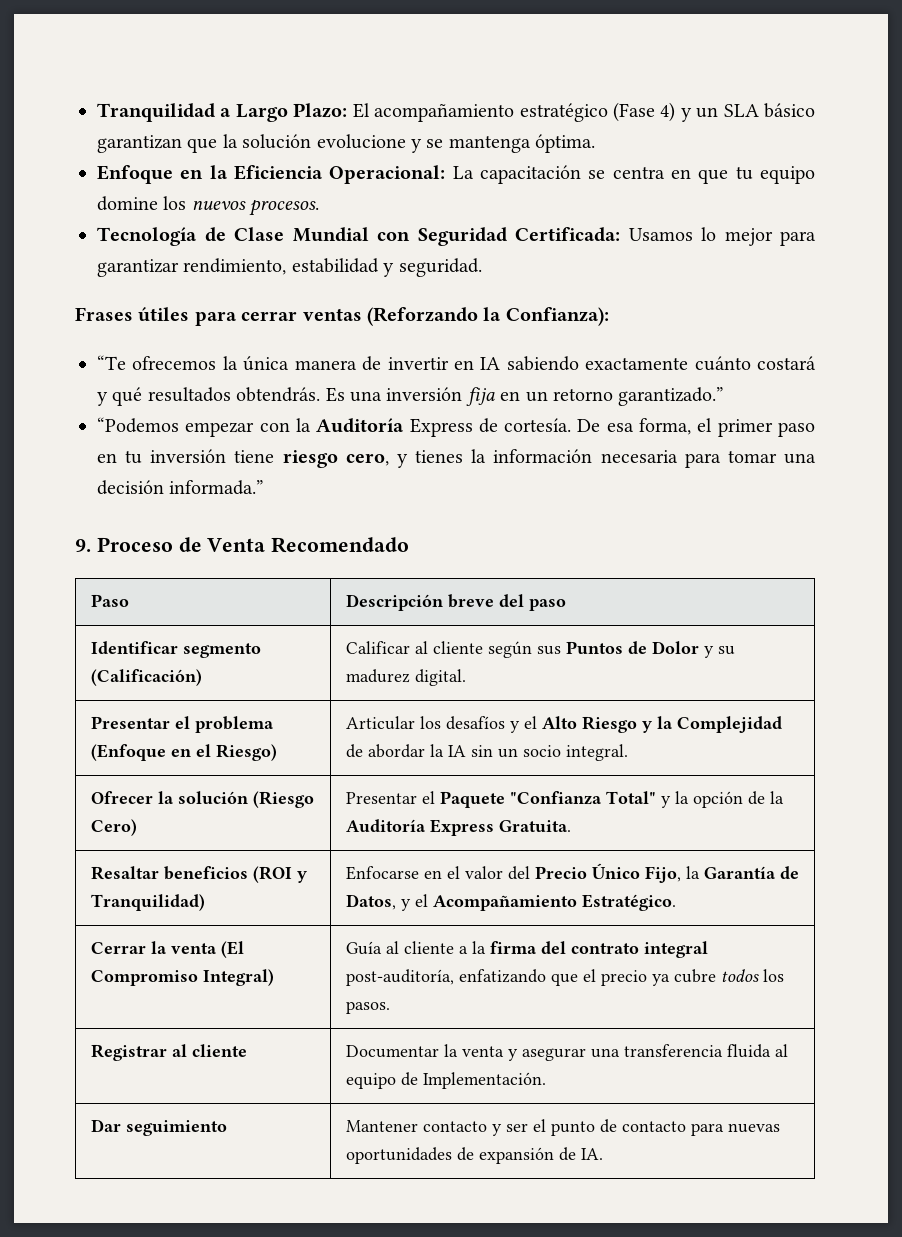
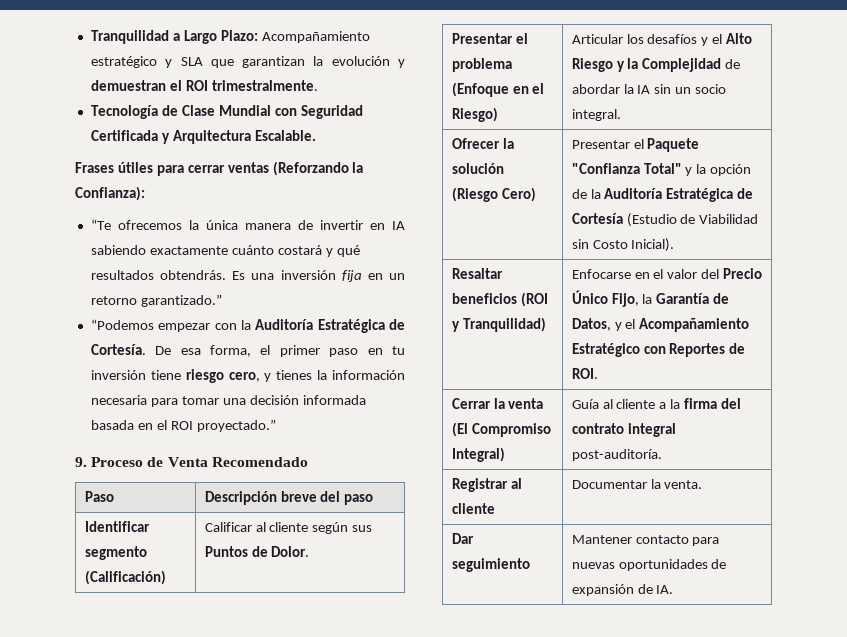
- Tranquilidad a Largo Plazo: El acompañamiento estratégico (Fase 4) y un SLA básico garantizan que la solución evolucione y se mantenga óptima.
- Enfoque en la Eficiencia Operacional: La capacitación se centra en que tu equipo domine los nuevos procesos.
+ Tranquilidad a Largo Plazo: Acompañamiento estratégico y SLA que garantizan la evolución y demuestran el ROI trimestralmente.
- Tecnología de Clase Mundial con Seguridad Certificada: Usamos lo mejor para garantizar rendimiento, estabilidad y seguridad.
+ Tecnología de Clase Mundial con Seguridad Certificada y Arquitectura Escalable.
- “Podemos empezar con la Auditoría Express de cortesía.
+ “Podemos empezar con la Auditoría Estratégica de Cortesía.
- De esa forma, el primer paso en tu inversión tiene riesgo cero, y tienes la información necesaria para tomar una decisión informada.”
+ De esa forma, el primer paso en tu inversión tiene riesgo cero, y tienes la información necesaria para tomar una decisión informada basada en el ROI proyectado.”
- Identificar segmento (Calificación) | Calificar al cliente según sus Puntos de Dolor y su madurez digital.
+ Identificar segmento (Calificación) | Calificar al cliente según sus Puntos de Dolor.
- Ofrecer la solución (Riesgo Cero) | Presentar el Paquete "Confianza Total" y la opción de la Auditoría Express Gratuita.
+ Ofrecer la solución (Riesgo Cero) | Presentar el Paquete "Confianza Total" y la opción de la Auditoría Estratégica de Cortesía (Estudio de Viabilidad sin Costo Inicial).
- Resaltar beneficios (ROI y Tranquilidad) | Enfocarse en el valor del Precio Único Fijo, la Garantía de Datos, y el Acompañamiento Estratégico.
+ Resaltar beneficios (ROI y Tranquilidad) | Enfocarse en el valor del Precio Único Fijo, la Garantía de Datos, y el Acompañamiento Estratégico con Reportes de ROI.
- Cerrar la venta (El Compromiso Integral) | Guía al cliente a la firma del contrato integral post-auditoría, enfatizando que el precio ya cubre todos los pasos.
+ Cerrar la venta (El Compromiso Integral) | Guía al cliente a la firma del contrato integral post-auditoría.
- Registrar al cliente | Documentar la venta y asegurar una transferencia fluida al equipo de Implementación.
- Dar seguimiento | Mantener contacto y ser el punto de contacto para nuevas oportunidades de expansión de IA.
+ Registrar al cliente | Documentar la venta.
+ Dar seguimiento | Mantener contacto para nuevas oportunidades de expansión de IA.

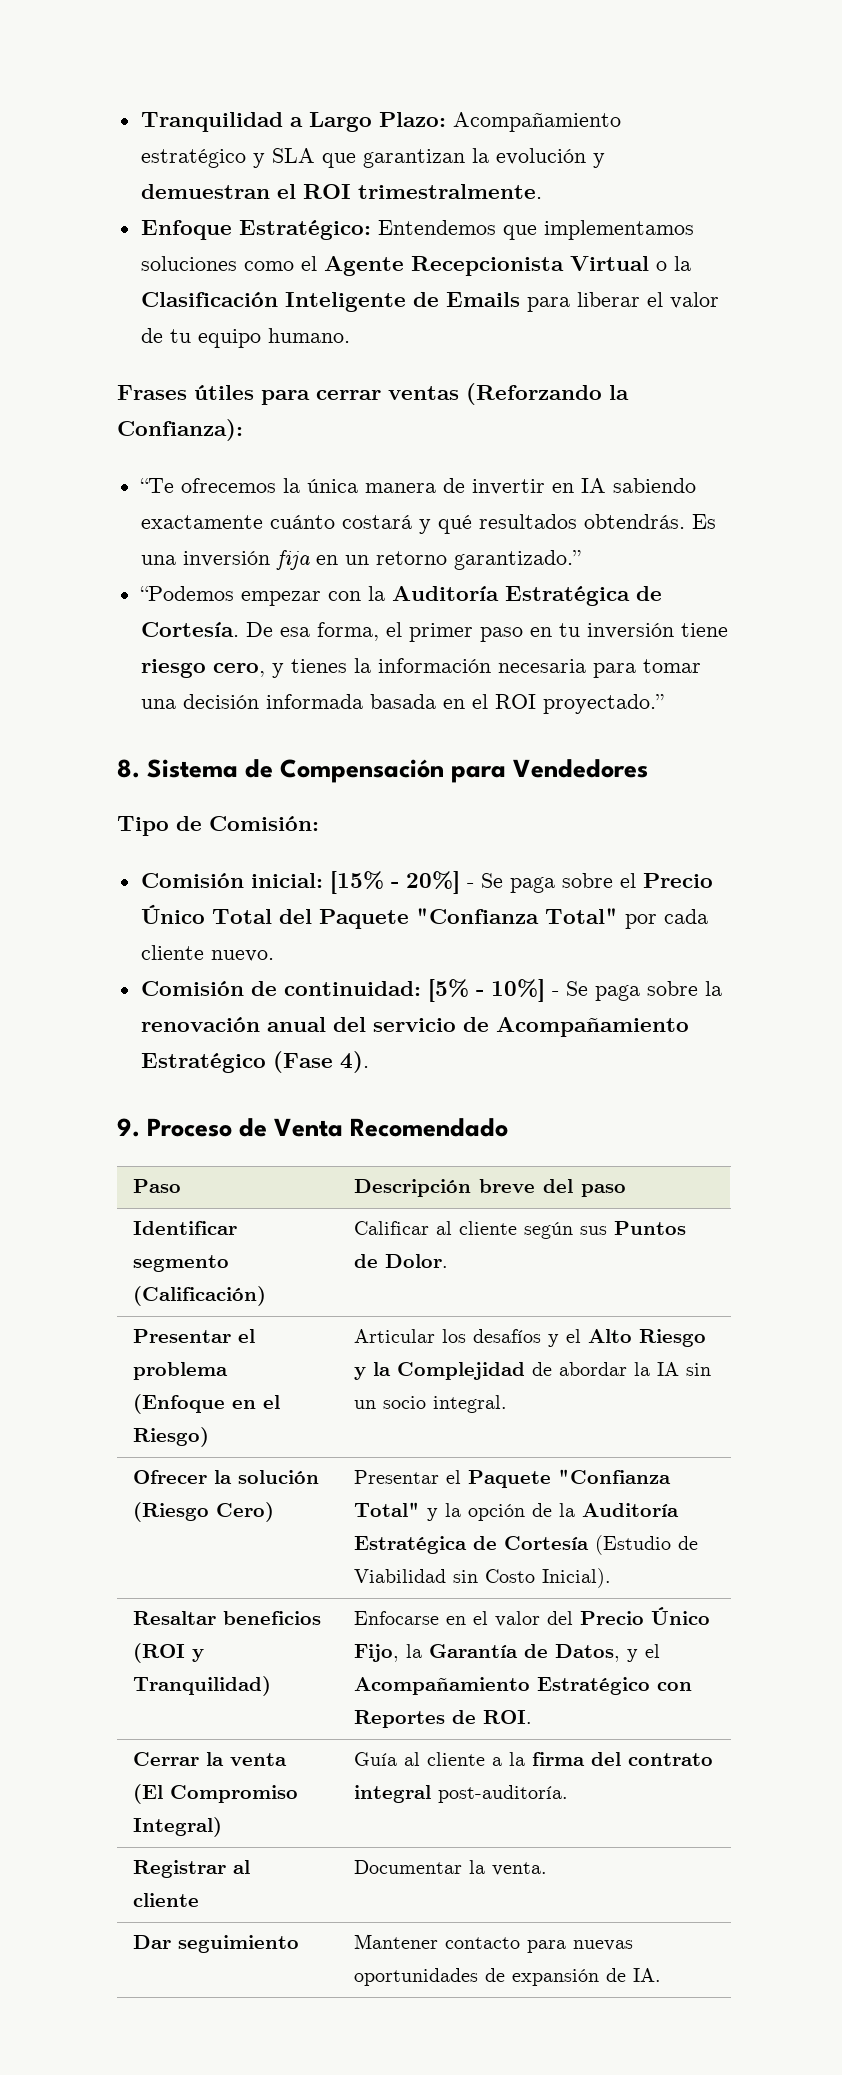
- Tecnología de Clase Mundial con Seguridad Certificada y Arquitectura Escalable.
+ Enfoque Estratégico: Entendemos que implementamos soluciones como el Agente Recepcionista Virtual o la Clasificación Inteligente de Emails para liberar el valor de tu equipo humano.
+ 8. Sistema de Compensación para Vendedores
+ Tipo de Comisión:
+ Comisión inicial: [15% - 20%] - Se paga sobre el Precio Único Total del Paquete "Confianza Total" por cada cliente nuevo.
+ Comisión de continuidad: [5% - 10%] - Se paga sobre la renovación anual del servicio de Acompañamiento Estratégico (Fase 4).

